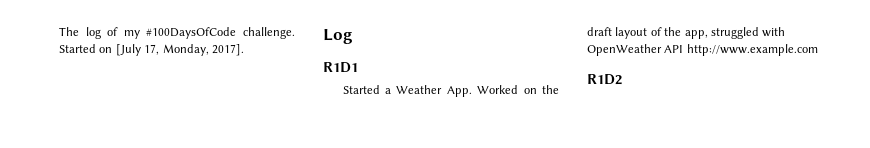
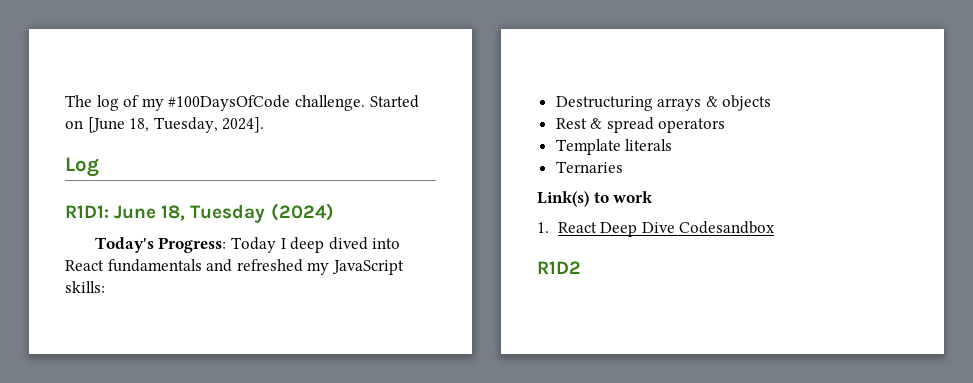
- Started on [July 17, Monday, 2017].
+ Started on [June 18, Tuesday, 2024].
  Log
- R1D1
- Started a Weather App. Worked on the draft layout of the app, struggled with OpenWeather API http://www.example.com
+ R1D1: June 18, Tuesday (2024)
+ Today's Progress: Today I deep dived into React fundamentals and refreshed my JavaScript skills:
+ Destructuring arrays & objects
+ Rest & spread operators
+ Template literals
+ Ternaries
+ Link(s) to work
+ 1. React Deep Dive Codesandbox

